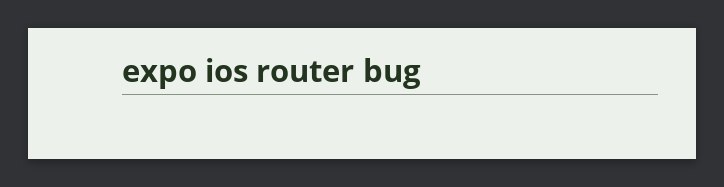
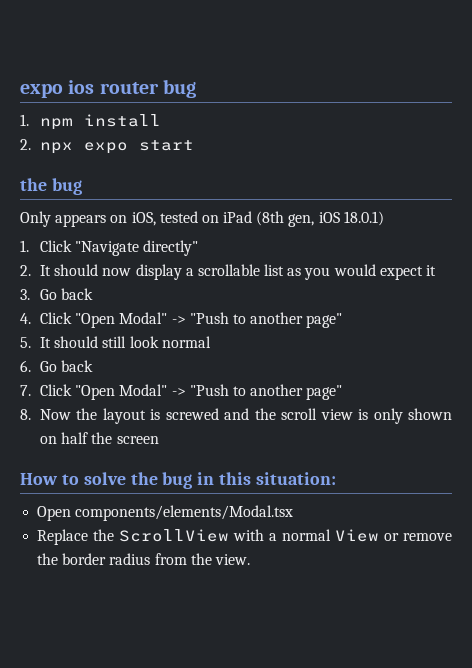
+ 1. npm install
+ 2. npx expo start
+ the bug
+ Only appears on iOS, tested on iPad (8th gen, iOS 18.0.1)
+ 1. Click "Navigate directly"
+ 2. It should now display a scrollable list as you would expect it
+ 3. Go back
+ 4. Click "Open Modal" -> "Push to another page"
+ 5. It should still look normal
+ 6. Go back
+ 7. Click "Open Modal" -> "Push to another page"
+ 8. Now the layout is screwed and the scroll view is only shown on half the screen
+ How to solve the bug in this situation:
+ Open components/elements/Modal.tsx
+ Replace the ScrollView with a normal View or remove the border radius from the view.

